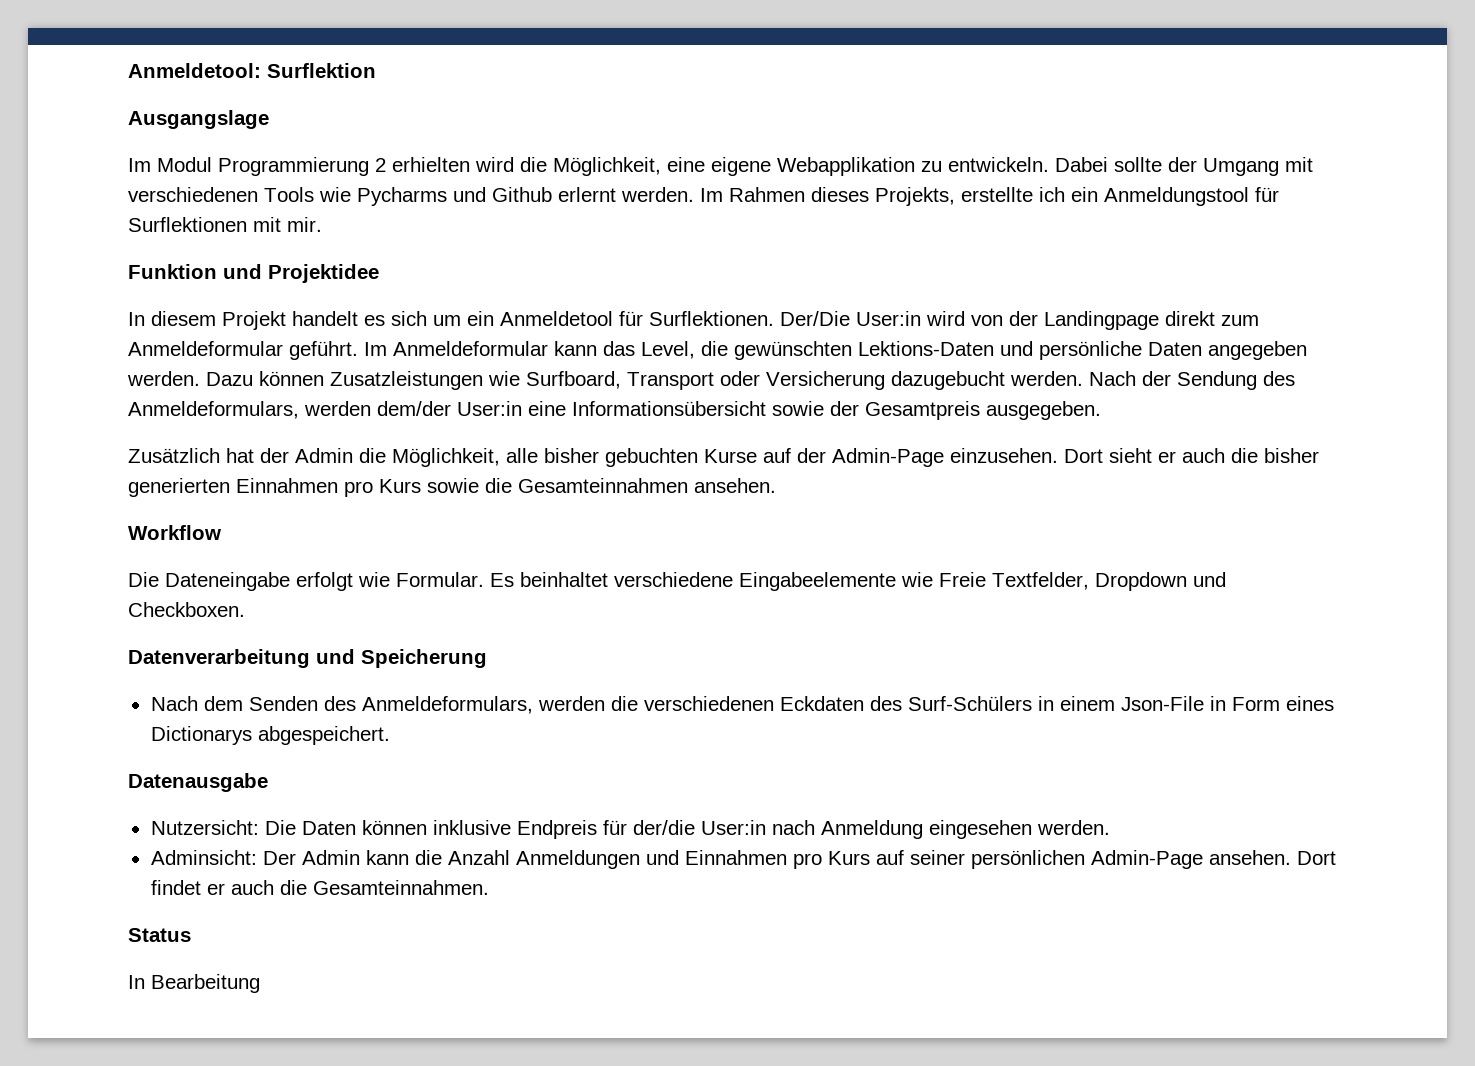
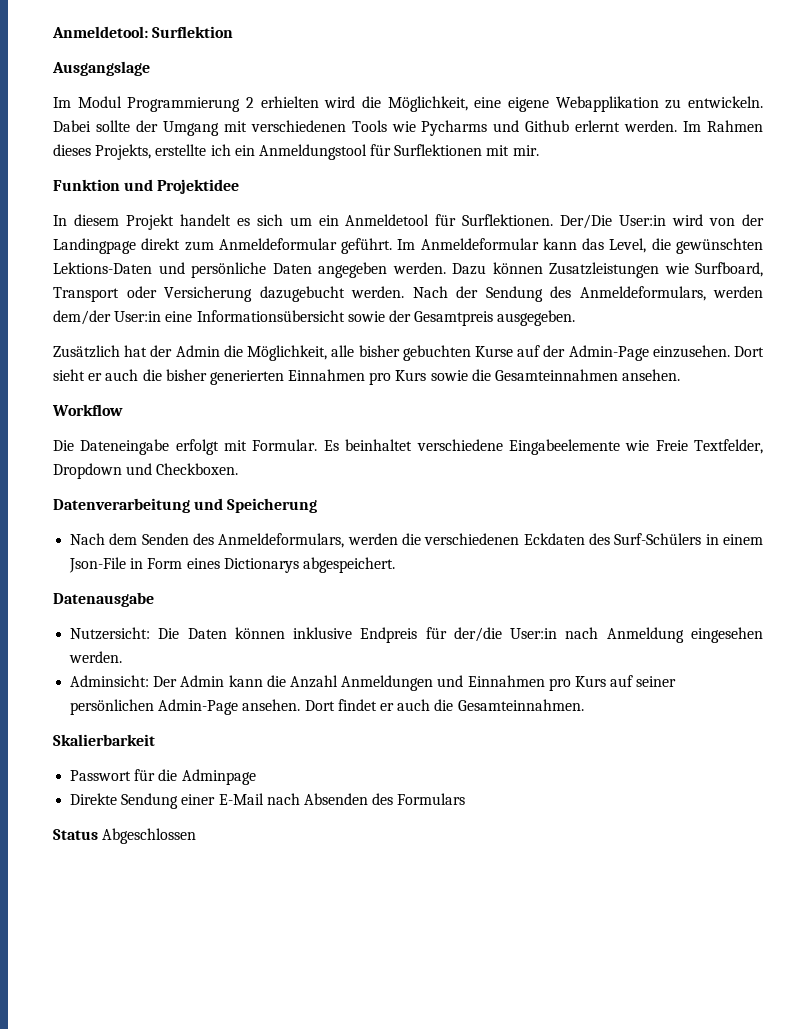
- Die Dateneingabe erfolgt wie Formular.
+ Die Dateneingabe erfolgt mit Formular.
+ Skalierbarkeit
+ Passwort für die Adminpage
+ Direkte Sendung einer E-Mail nach Absenden des Formulars
- Status
- In Bearbeitung
+ Status Abgeschlossen

